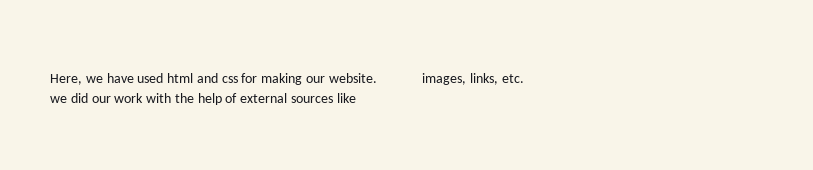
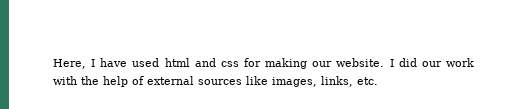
- Here, we have used html and css for making our website. we did our work with the help of external sources like images, links, etc.
+ Here, I have used html and css for making our website. I did our work with the help of external sources like images, links, etc.

